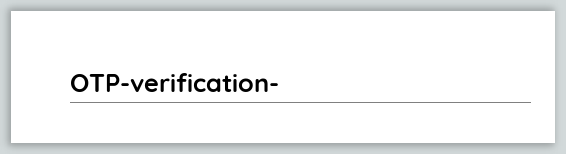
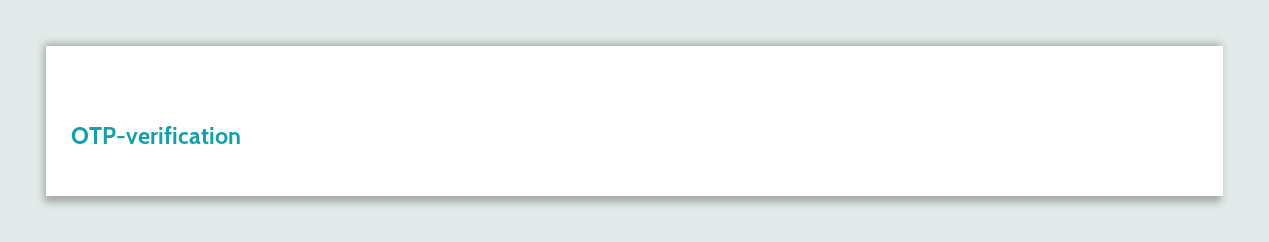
- OTP-verification-
+ OTP-verification

